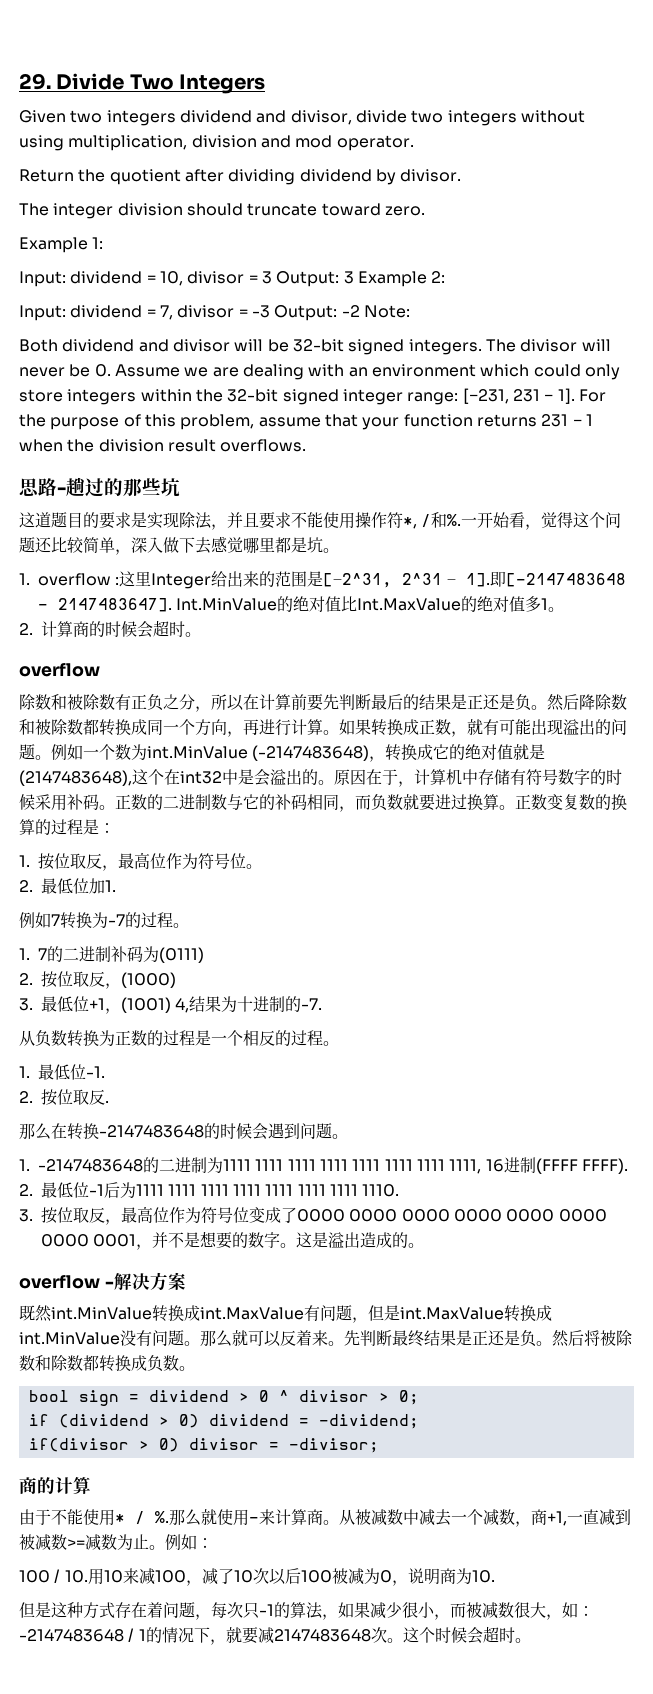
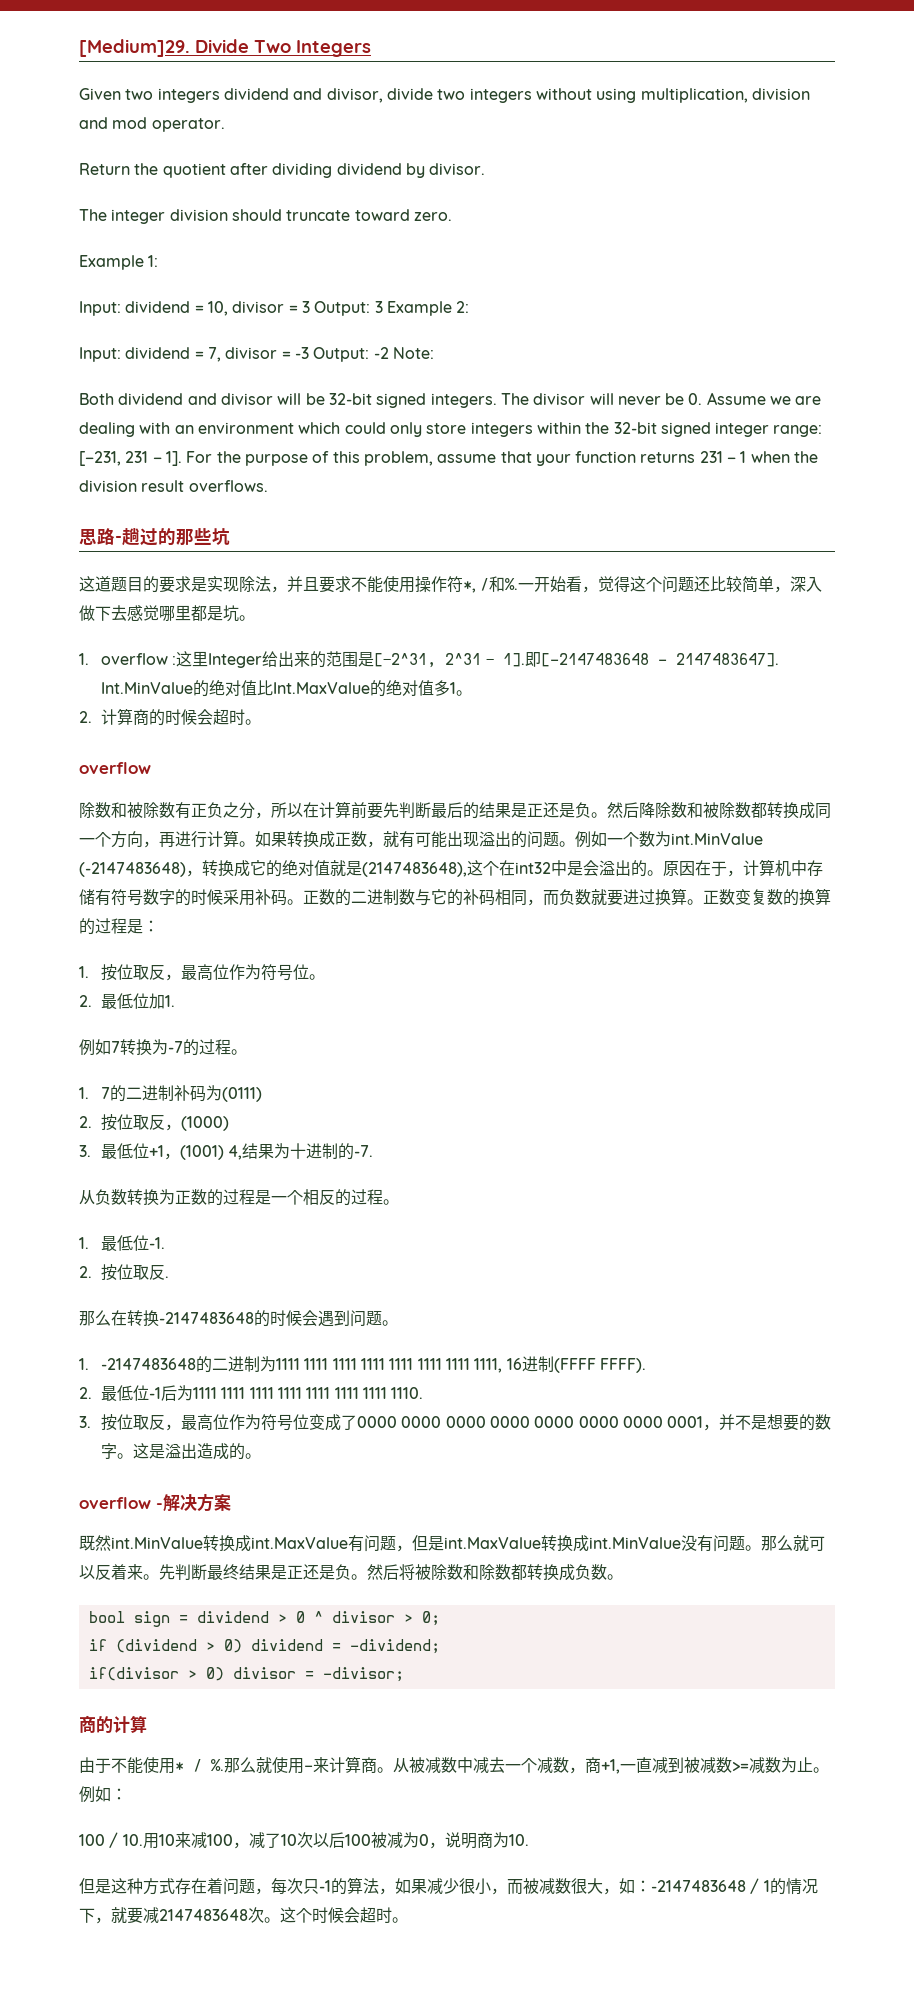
- 29. Divide Two Integers
+ [Medium]29. Divide Two Integers

